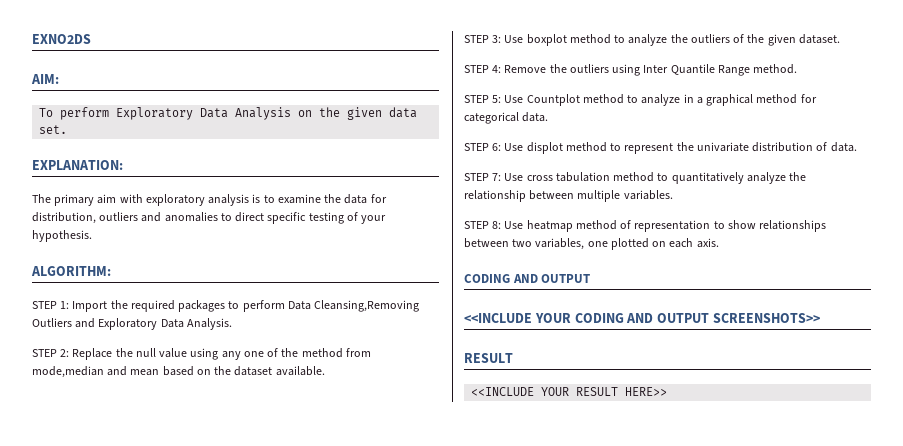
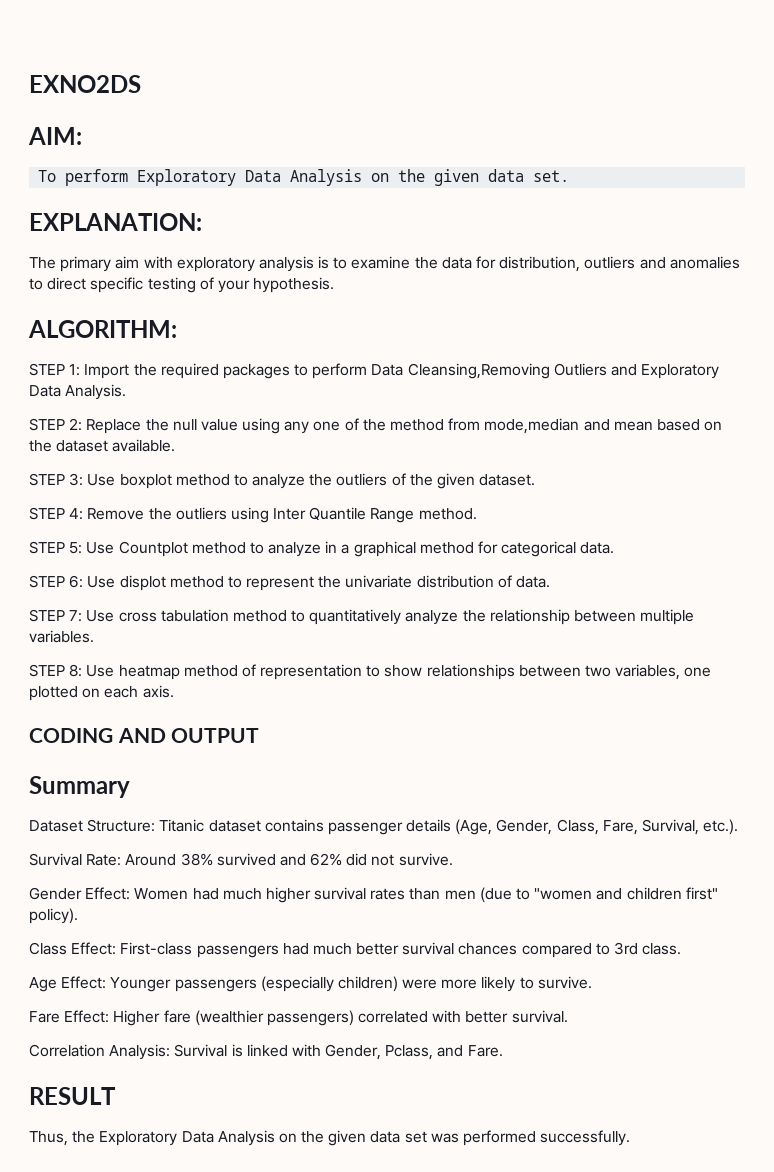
- <<INCLUDE YOUR CODING AND OUTPUT SCREENSHOTS>>
+ Summary
+ Dataset Structure: Titanic dataset contains passenger details (Age, Gender, Class, Fare, Survival, etc.).
+ Survival Rate: Around 38% survived and 62% did not survive.
+ Gender Effect: Women had much higher survival rates than men (due to "women and children first" policy).
+ Class Effect: First-class passengers had much better survival chances compared to 3rd class.
+ Age Effect: Younger passengers (especially children) were more likely to survive.
+ Fare Effect: Higher fare (wealthier passengers) correlated with better survival.
+ Correlation Analysis: Survival is linked with Gender, Pclass, and Fare.
  RESULT
- <<INCLUDE YOUR RESULT HERE>>
+ Thus, the Exploratory Data Analysis on the given data set was performed successfully.

